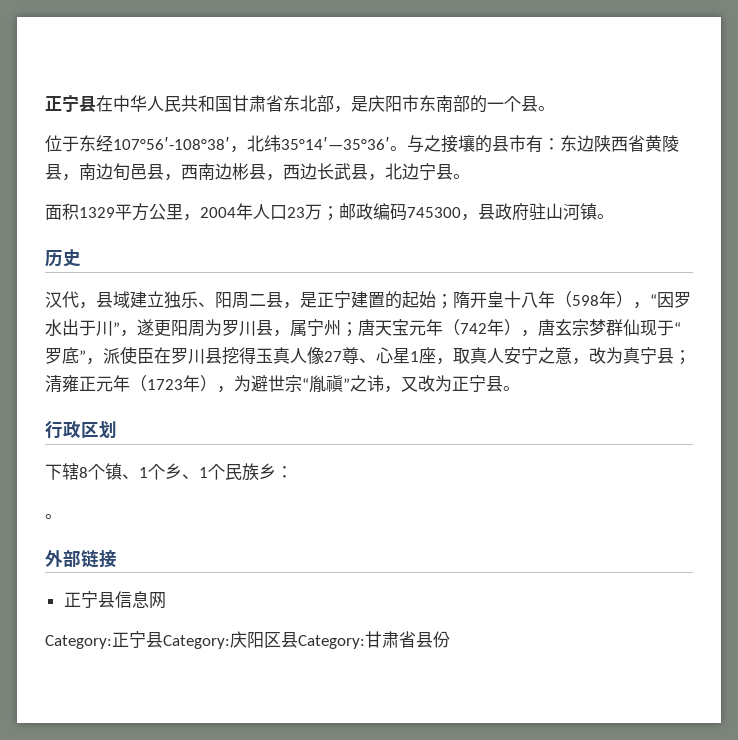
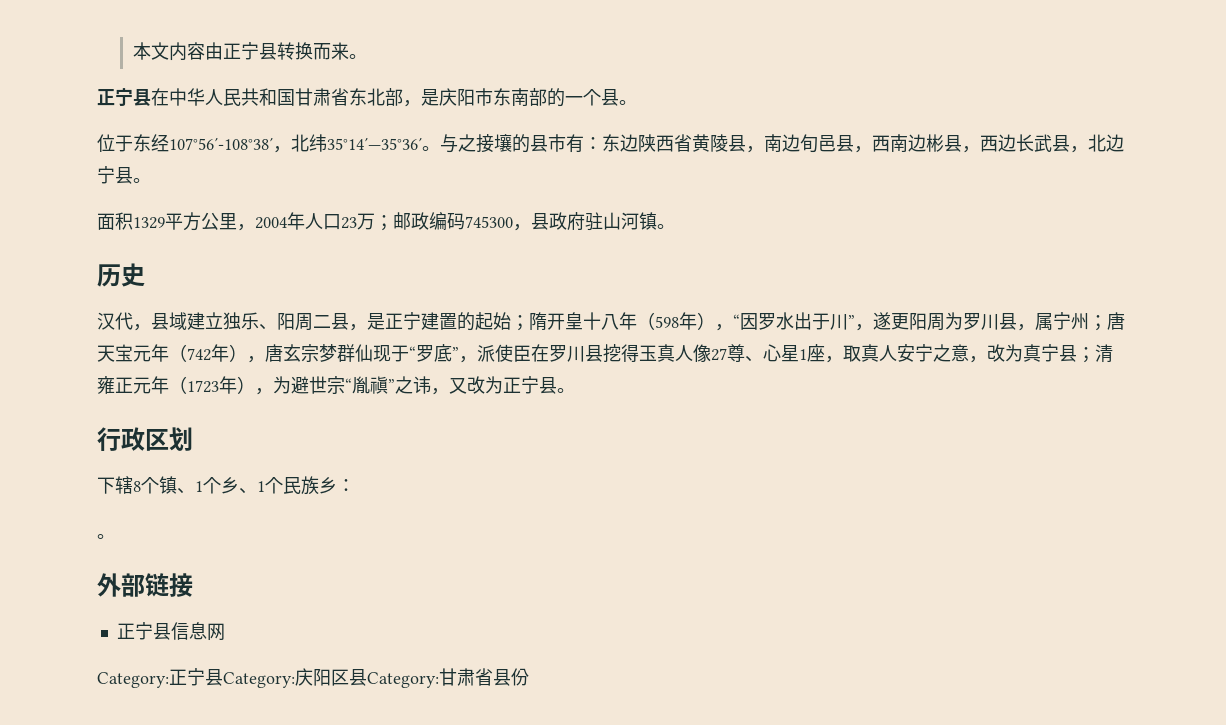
+ 本文内容由正宁县转换而来。

